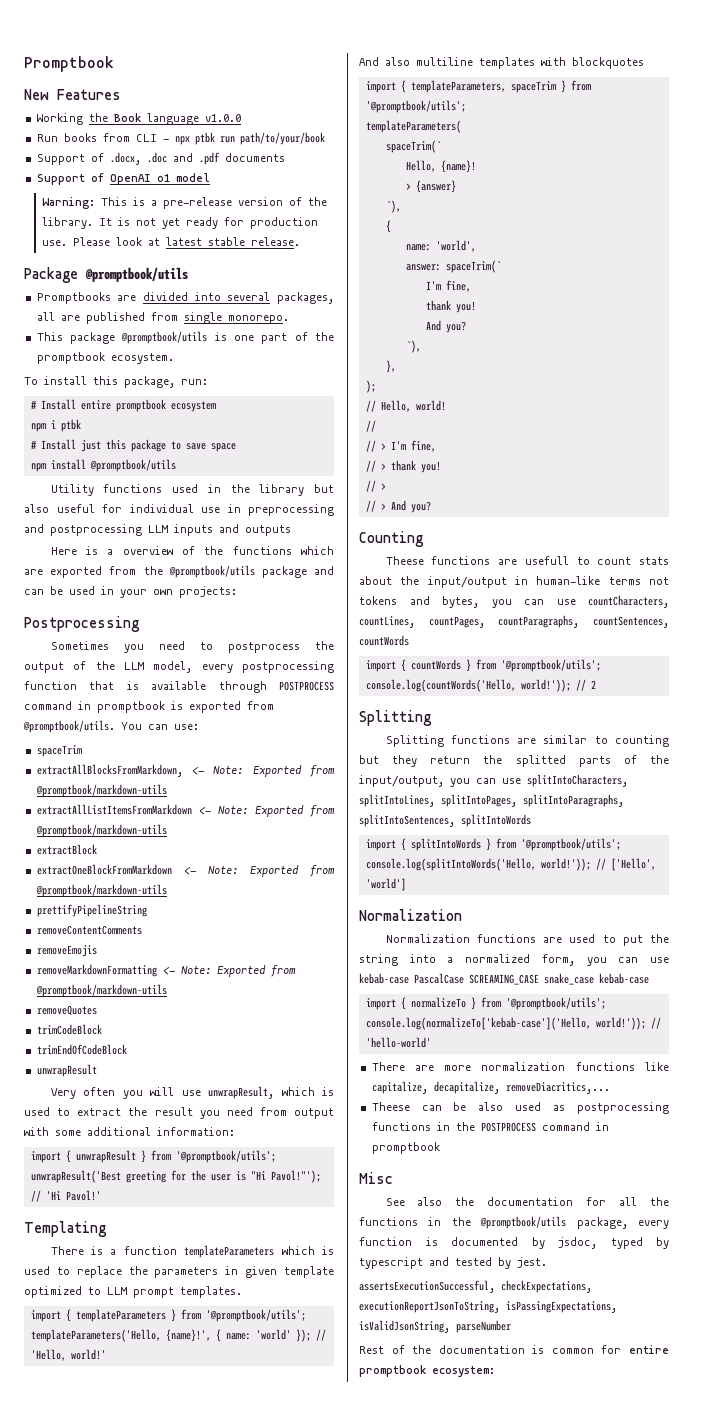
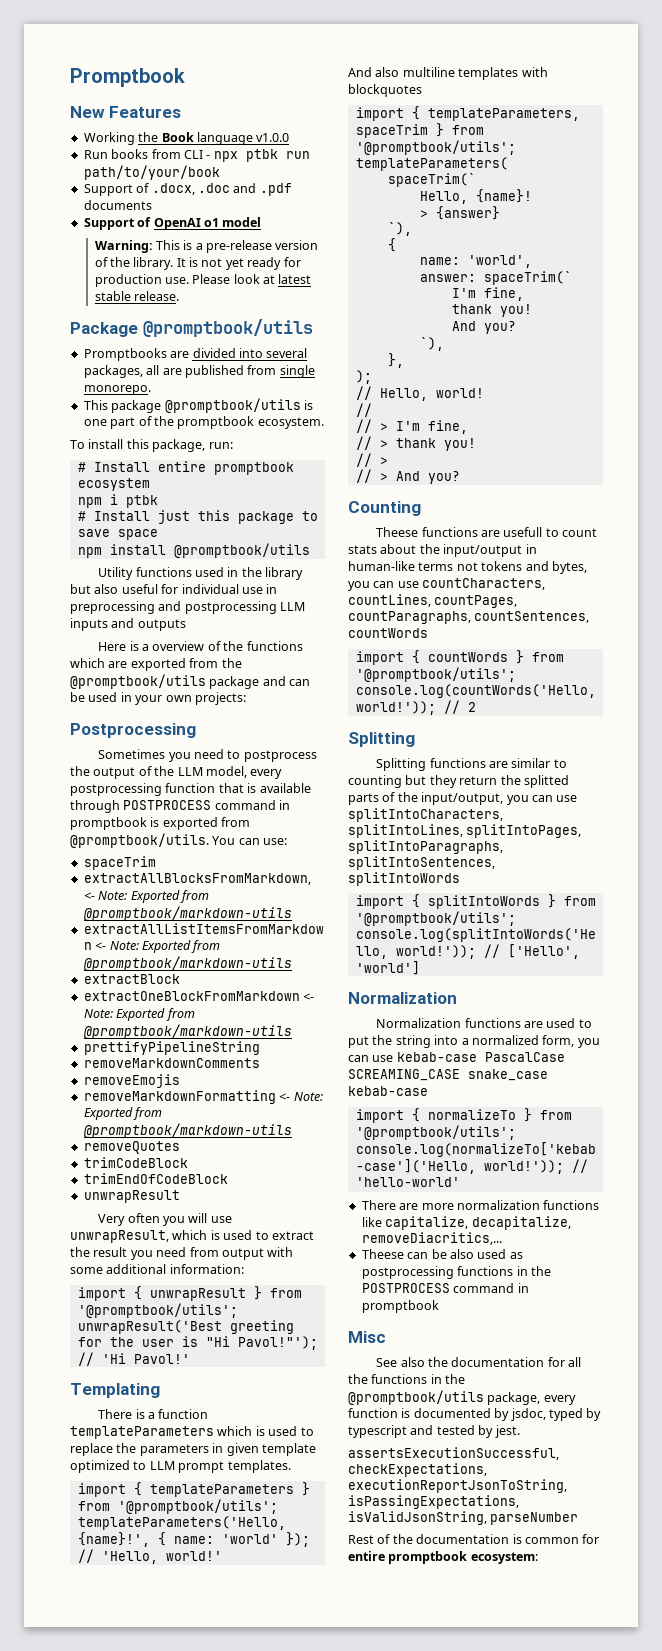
- removeContentComments
+ removeMarkdownComments

